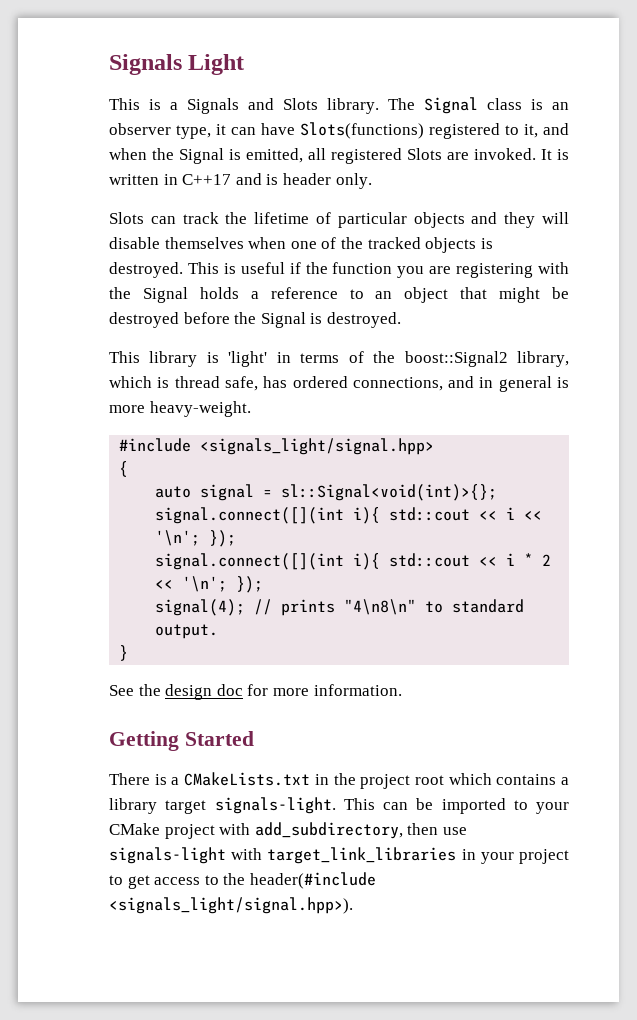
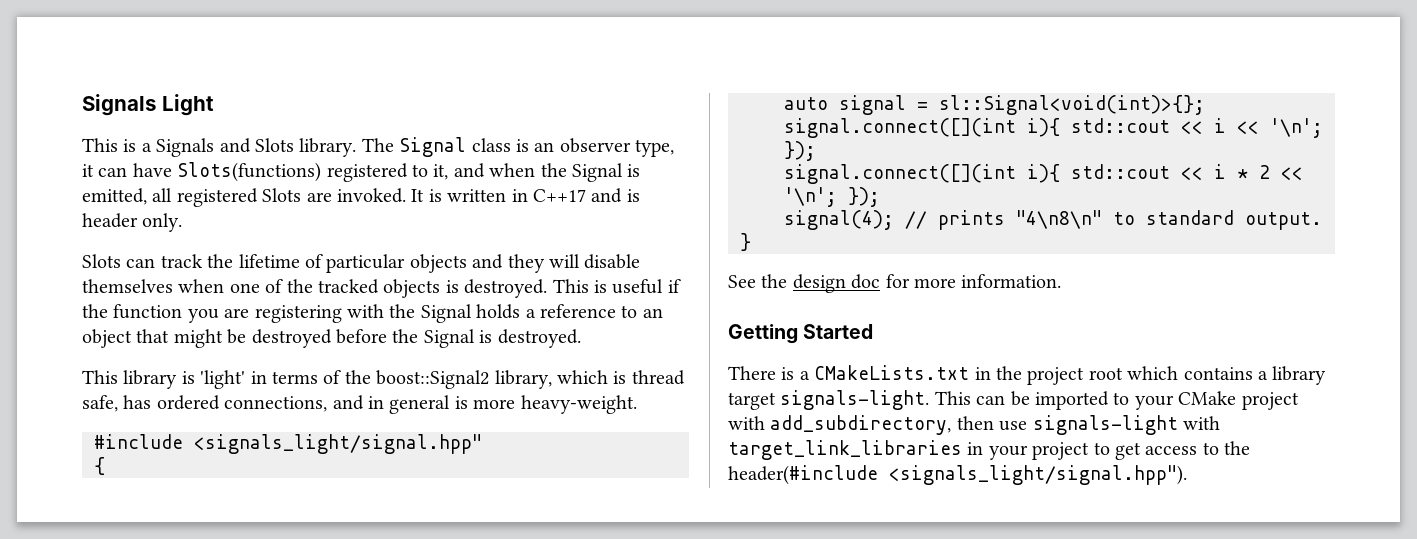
- #include <signals_light/signal.hpp>
+ #include <signals_light/signal.hpp"
- This can be imported to your CMake project with add_subdirectory, then use signals-light with target_link_libraries in your project to get access to the header(#include <signals_light/signal.hpp>).
+ This can be imported to your CMake project with add_subdirectory, then use signals-light with target_link_libraries in your project to get access to the header(#include <signals_light/signal.hpp").

